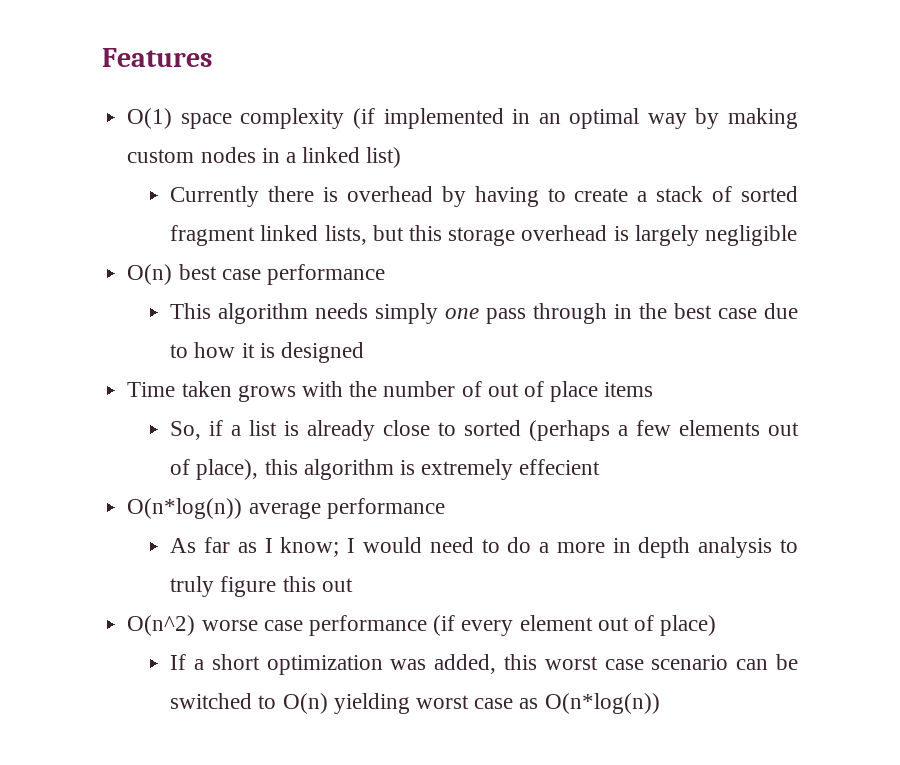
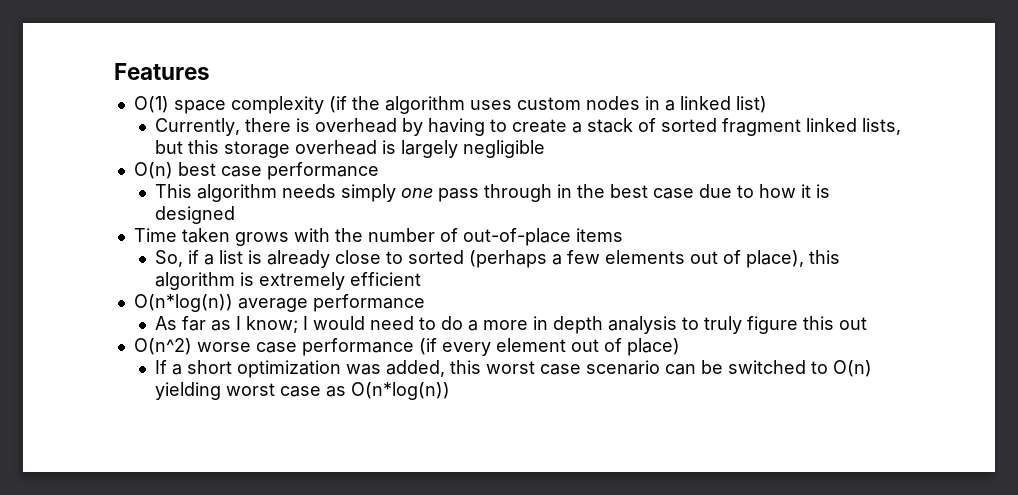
- O(1) space complexity (if implemented in an optimal way by making custom nodes in a linked list)
+ O(1) space complexity (if the algorithm uses custom nodes in a linked list)
- Currently there is overhead by having to create a stack of sorted fragment linked lists, but this storage overhead is largely negligible
+ Currently, there is overhead by having to create a stack of sorted fragment linked lists, but this storage overhead is largely negligible
- Time taken grows with the number of out of place items
+ Time taken grows with the number of out-of-place items
- So, if a list is already close to sorted (perhaps a few elements out of place), this algorithm is extremely effecient
+ So, if a list is already close to sorted (perhaps a few elements out of place), this algorithm is extremely efficient

